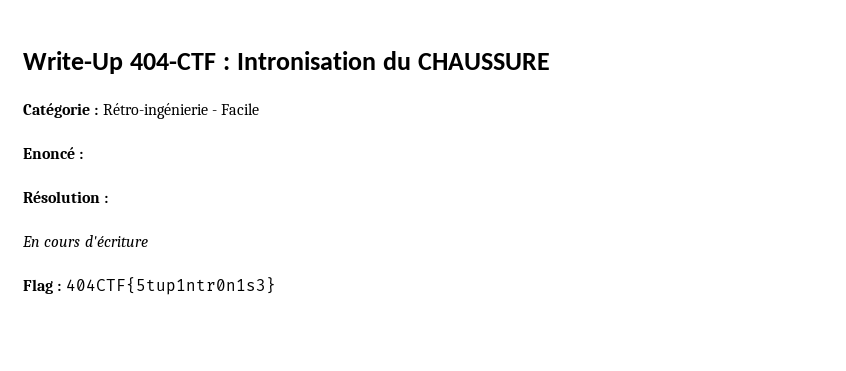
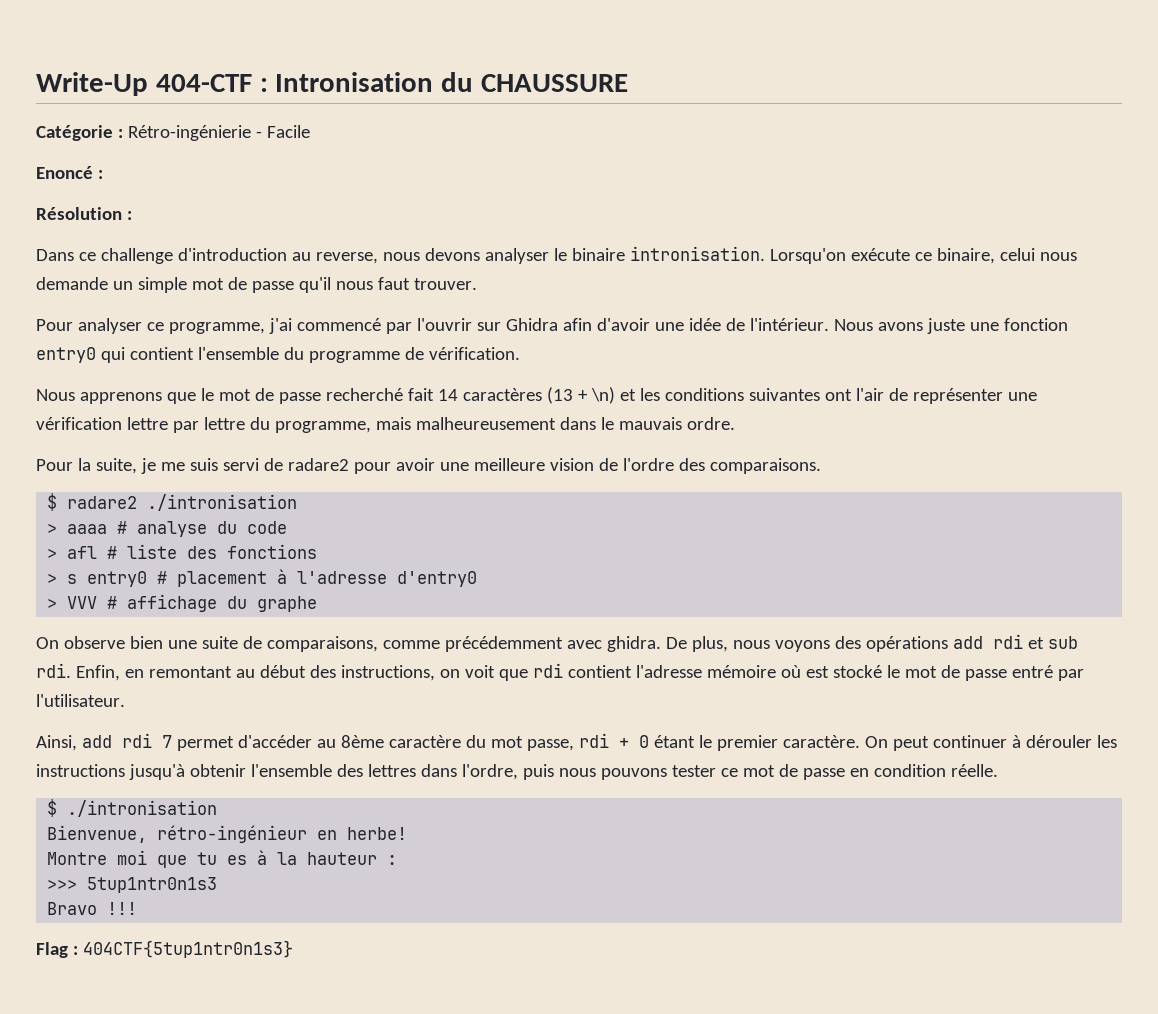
- En cours d'écriture
+ Dans ce challenge d'introduction au reverse, nous devons analyser le binaire intronisation. Lorsqu'on exécute ce binaire, celui nous demande un simple mot de passe qu'il nous faut trouver.
+ Pour analyser ce programme, j'ai commencé par l'ouvrir sur Ghidra afin d'avoir une idée de l'intérieur. Nous avons juste une fonction entry0 qui contient l'ensemble du programme de vérification.
+ Nous apprenons que le mot de passe recherché fait 14 caractères (13 + \n) et les conditions suivantes ont l'air de représenter une vérification lettre par lettre du programme, mais malheureusement dans le mauvais ordre.
+ Pour la suite, je me suis servi de radare2 pour avoir une meilleure vision de l'ordre des comparaisons.
+ $ radare2 ./intronisation
+ > aaaa # analyse du code
+ > afl # liste des fonctions
+ > s entry0 # placement à l'adresse d'entry0
+ > VVV # affichage du graphe
+ On observe bien une suite de comparaisons, comme précédemment avec ghidra. De plus, nous voyons des opérations add rdi et sub rdi. Enfin, en remontant au début des instructions, on voit que rdi contient l'adresse mémoire où est stocké le mot de passe entré par l'utilisateur.
+ Ainsi, add rdi 7 permet d'accéder au 8ème caractère du mot passe, rdi + 0 étant le premier caractère. On peut continuer à dérouler les instructions jusqu'à obtenir l'ensemble des lettres dans l'ordre, puis nous pouvons tester ce mot de passe en condition réelle.
+ $ ./intronisation
+ Bienvenue, rétro-ingénieur en herbe!
+ Montre moi que tu es à la hauteur :
+ >>> 5tup1ntr0n1s3
+ Bravo !!!

